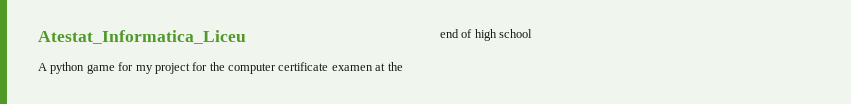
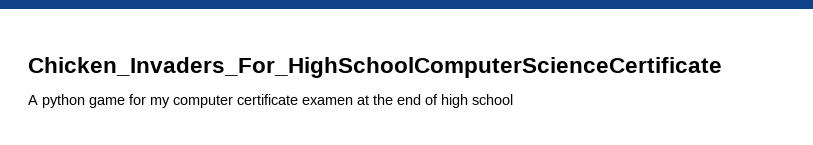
- Atestat_Informatica_Liceu
+ Chicken_Invaders_For_HighSchoolComputerScienceCertificate
- A python game for my project for the computer certificate examen at the end of high school
+ A python game for my computer certificate examen at the end of high school

